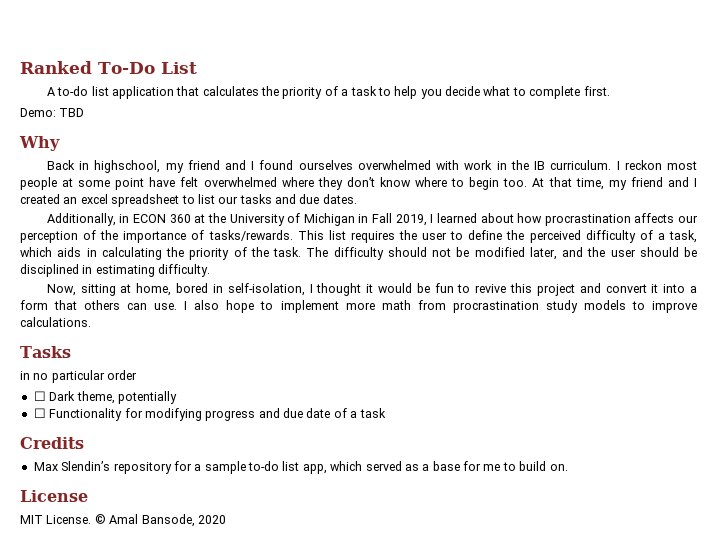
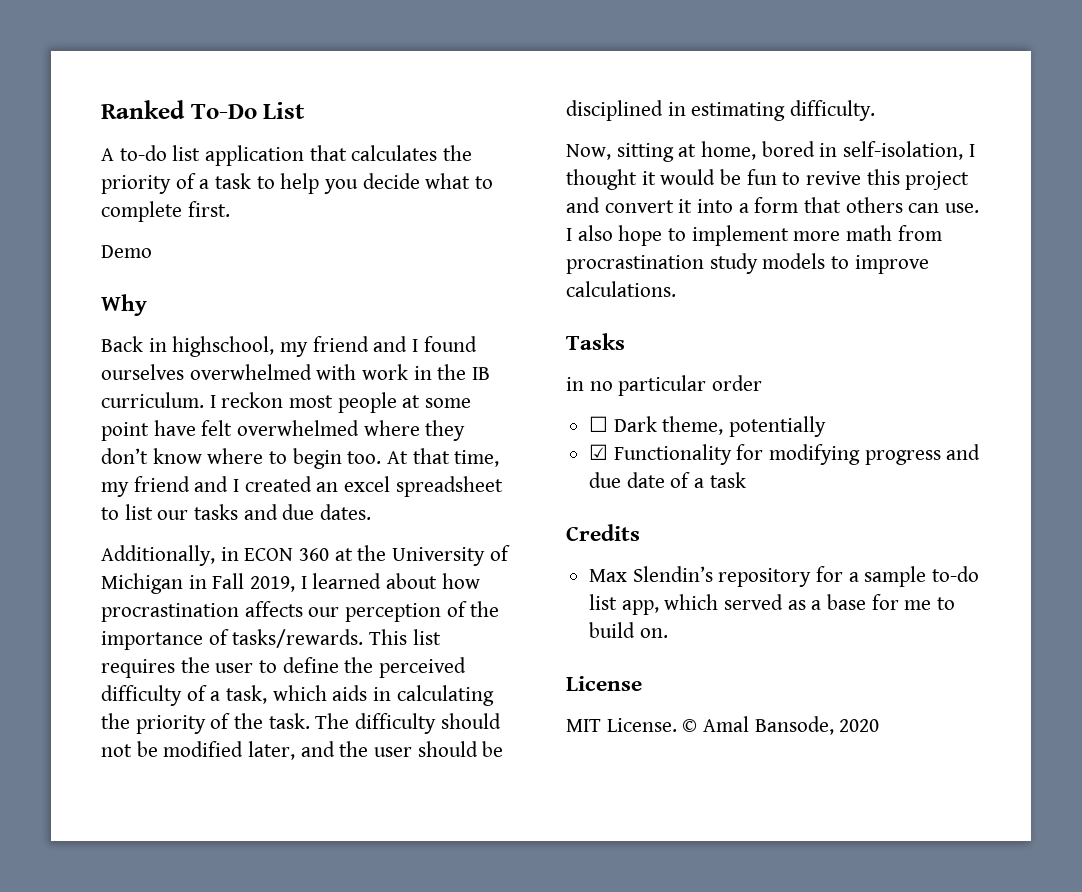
- Demo: TBD
+ Demo
- ☐ Functionality for modifying progress and due date of a task
+ ☑ Functionality for modifying progress and due date of a task

